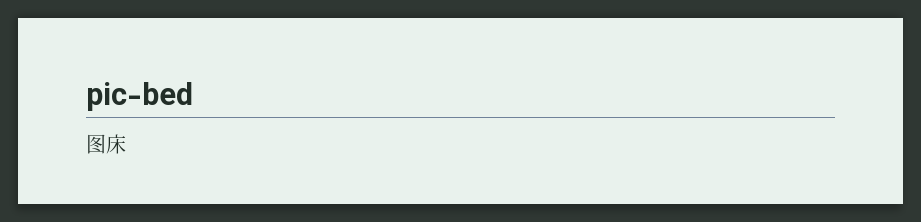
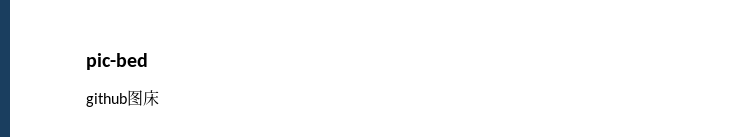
- 图床
+ github图床

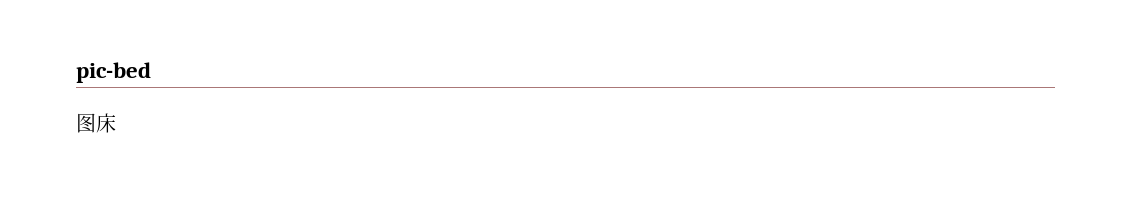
- github图床
+ 图床

